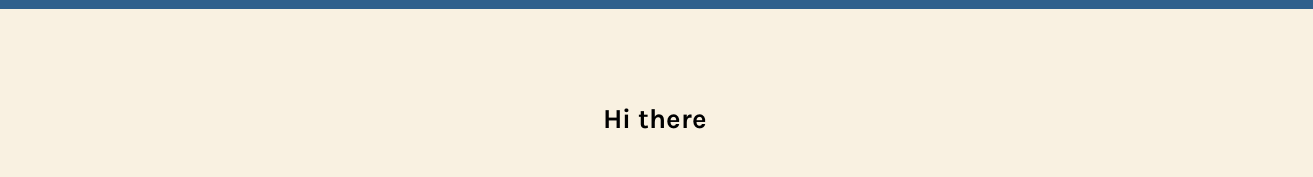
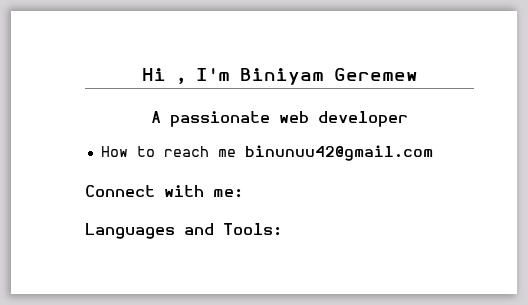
- Hi there
+ Hi , I'm Biniyam Geremew
+ A passionate web developer
+ How to reach me binunuu42@gmail.com
+ Connect with me:
+ Languages and Tools:

